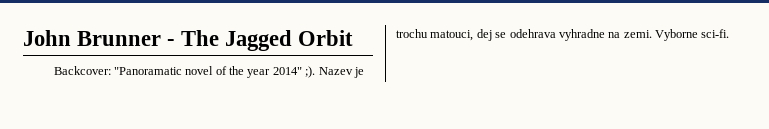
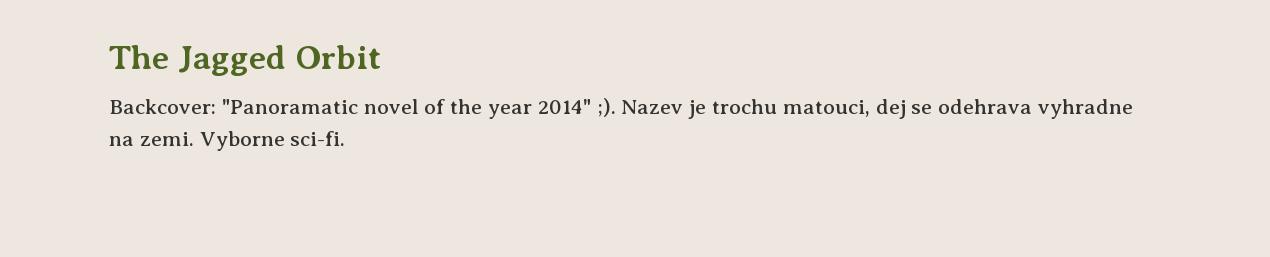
- John Brunner - The Jagged Orbit
+ The Jagged Orbit

